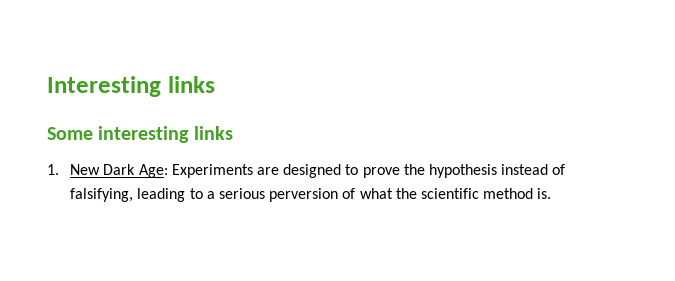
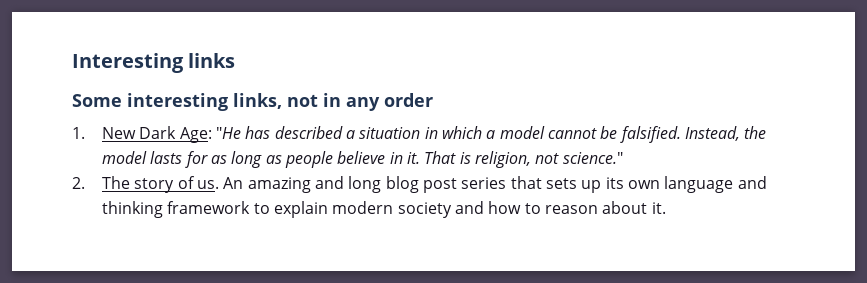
- Some interesting links
+ Some interesting links, not in any order
- 1. New Dark Age: Experiments are designed to prove the hypothesis instead of falsifying, leading to a serious perversion of what the scientific method is.
+ 1. New Dark Age: "He has described a situation in which a model cannot be falsified. Instead, the model lasts for as long as people believe in it. That is religion, not science."
+ 2. The story of us. An amazing and long blog post series that sets up its own language and thinking framework to explain modern society and how to reason about it.

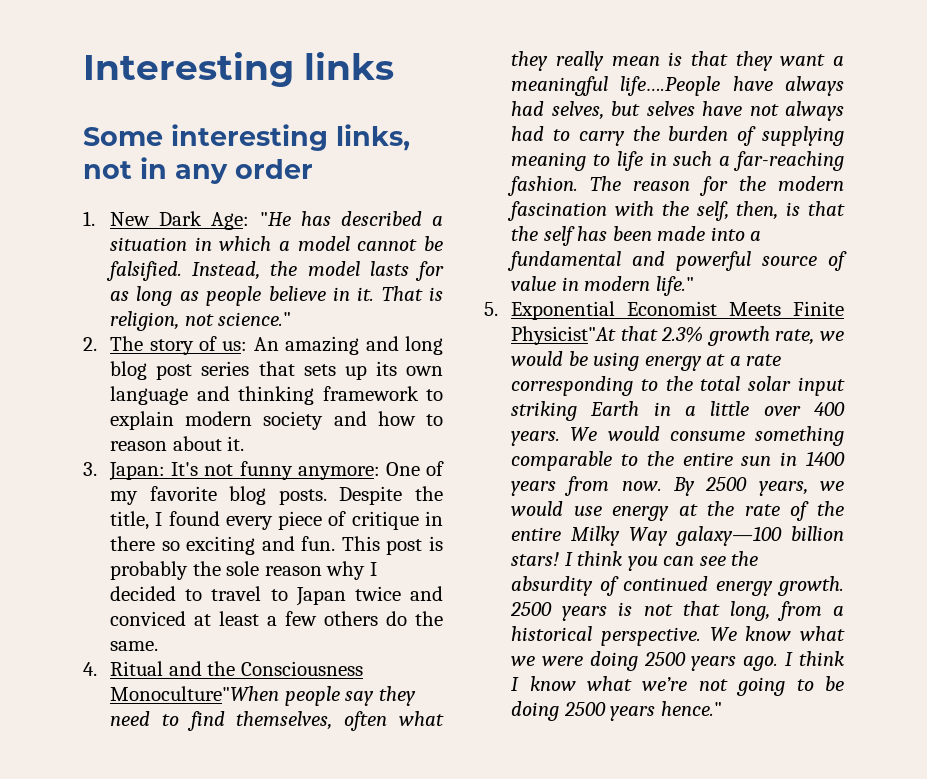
- 2. The story of us. An amazing and long blog post series that sets up its own language and thinking framework to explain modern society and how to reason about it.
+ 2. The story of us: An amazing and long blog post series that sets up its own language and thinking framework to explain modern society and how to reason about it.
+ 3. Japan: It's not funny anymore: One of my favorite blog posts. Despite the title, I found every piece of critique in there so exciting and fun. This post is probably the sole reason why I decided to travel to Japan twice and conviced at least a few others do the same.
+ 4. Ritual and the Consciousness Monoculture"When people say they need to find themselves, often what they really mean is that they want a meaningful life….People have always had selves, but selves have not always had to carry the burden of supplying meaning to life in such a far-reaching fashion. The reason for the modern fascination with the self, then, is that the self has been made into a fundamental and powerful source of value in modern life."
+ 5. Exponential Economist Meets Finite Physicist"At that 2.3% growth rate, we would be using energy at a rate corresponding to the total solar input striking Earth in a little over 400 years. We would consume something comparable to the entire sun in 1400 years from now. By 2500 years, we would use energy at the rate of the entire Milky Way galaxy—100 billion stars! I think you can see the absurdity of continued energy growth. 2500 years is not that long, from a historical perspective. We know what we were doing 2500 years ago. I think I know what we’re not going to be doing 2500 years hence."

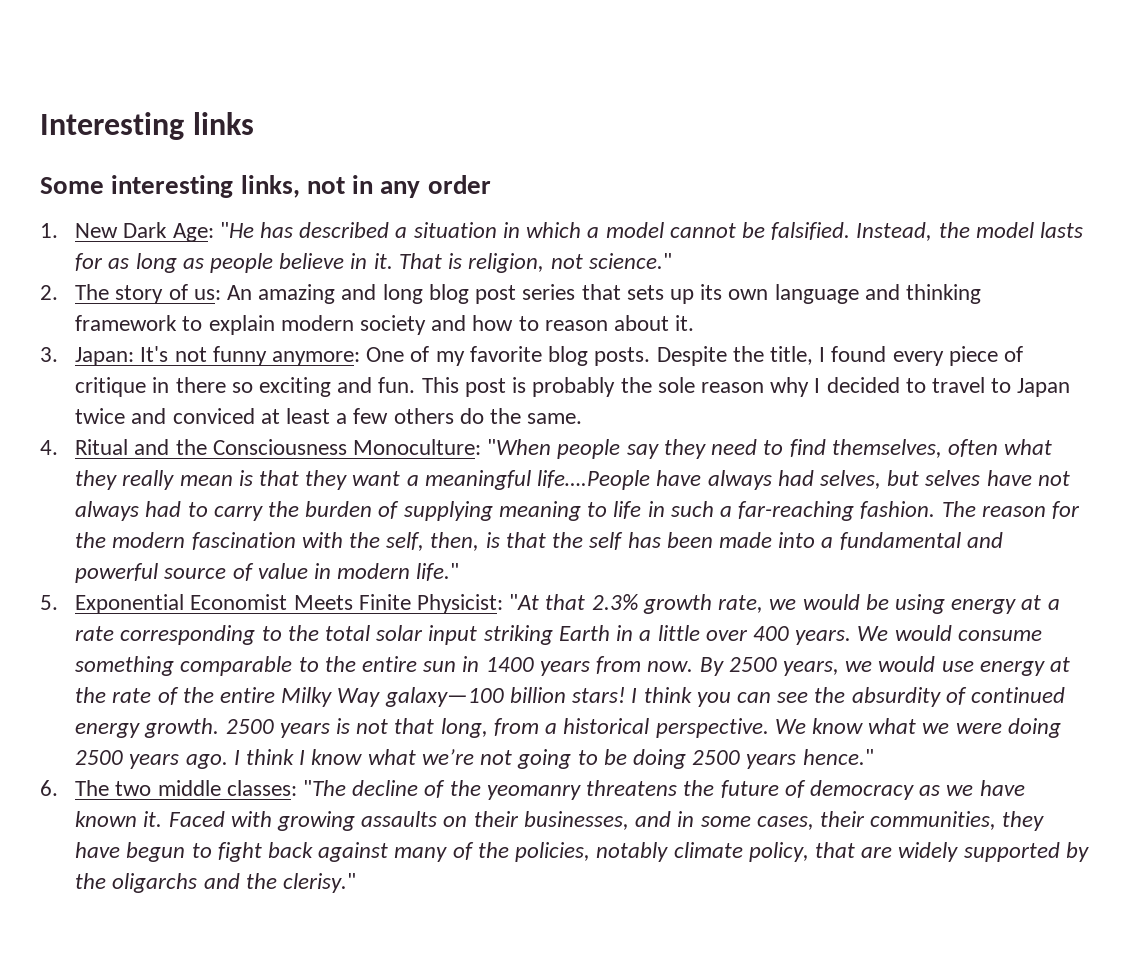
- 4. Ritual and the Consciousness Monoculture"When people say they need to find themselves, often what they really mean is that they want a meaningful life….People have always had selves, but selves have not always had to carry the burden of supplying meaning to life in such a far-reaching fashion.
+ 4. Ritual and the Consciousness Monoculture: "When people say they need to find themselves, often what they really mean is that they want a meaningful life….People have always had selves, but selves have not always had to carry the burden of supplying meaning to life in such a far-reaching fashion.
- 5. Exponential Economist Meets Finite Physicist"At that 2.3% growth rate, we would be using energy at a rate corresponding to the total solar input striking Earth in a little over 400 years.
+ 5. Exponential Economist Meets Finite Physicist: "At that 2.3% growth rate, we would be using energy at a rate corresponding to the total solar input striking Earth in a little over 400 years.
+ 6. The two middle classes: "The decline of the yeomanry threatens the future of democracy as we have known it. Faced with growing assaults on their businesses, and in some cases, their communities, they have begun to fight back against many of the policies, notably climate policy, that are widely supported by the oligarchs and the clerisy."

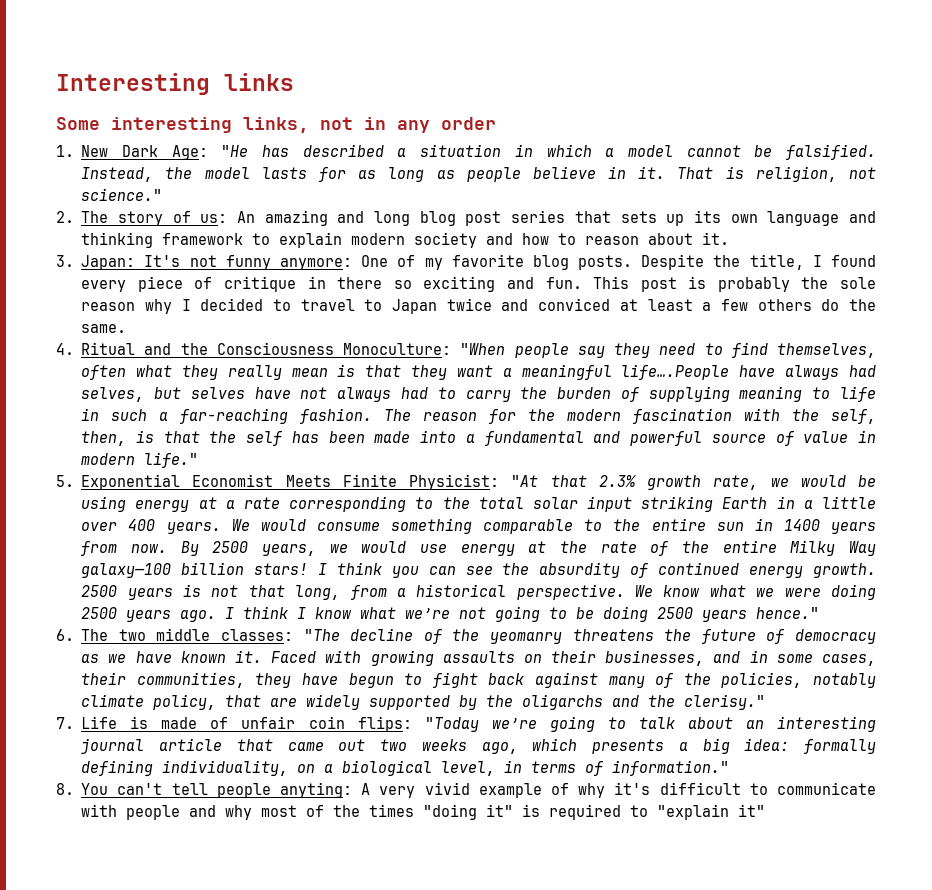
+ 7. Life is made of unfair coin flips: "Today we’re going to talk about an interesting journal article that came out two weeks ago, which presents a big idea: formally defining individuality, on a biological level, in terms of information."
+ 8. You can't tell people anyting: A very vivid example of why it's difficult to communicate with people and why most of the times "doing it" is required to "explain it"

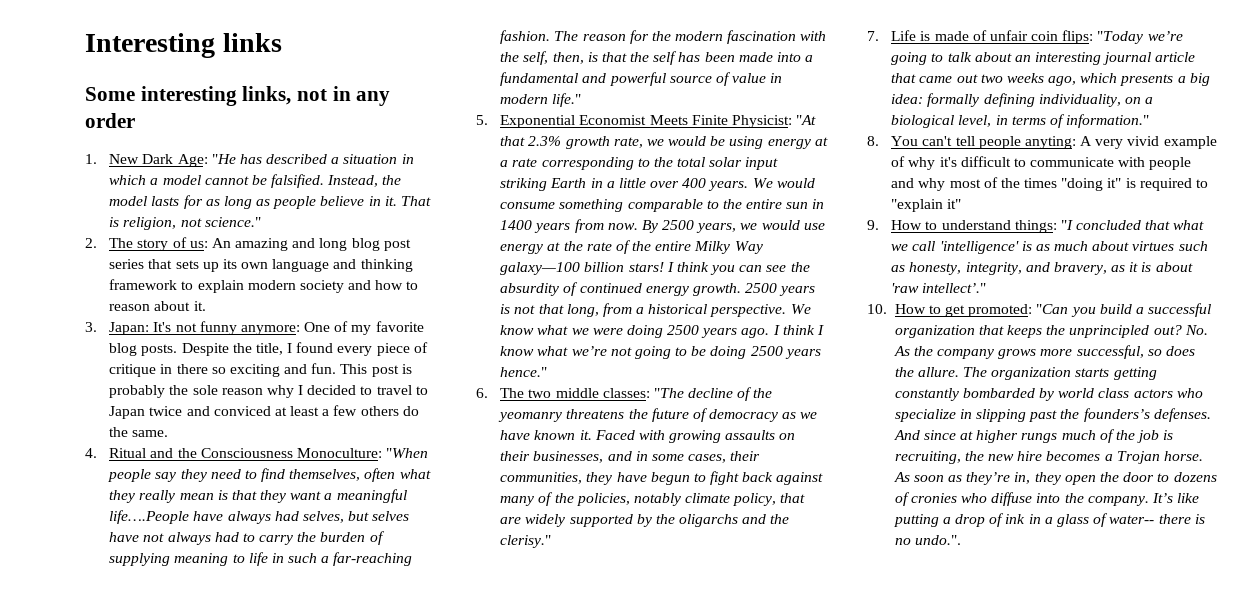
+ 9. How to understand things: "I concluded that what we call 'intelligence' is as much about virtues such as honesty, integrity, and bravery, as it is about 'raw intellect’."
+ 10. How to get promoted: "Can you build a successful organization that keeps the unprincipled out? No. As the company grows more successful, so does the allure. The organization starts getting constantly bombarded by world class actors who specialize in slipping past the founders’s defenses. And since at higher rungs much of the job is recruiting, the new hire becomes a Trojan horse. As soon as they’re in, they open the door to dozens of cronies who diffuse into the company. It’s like putting a drop of ink in a glass of water-- there is no undo.".

